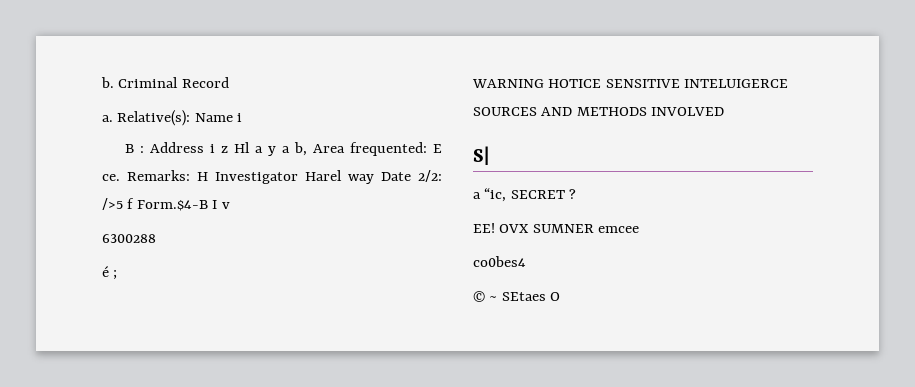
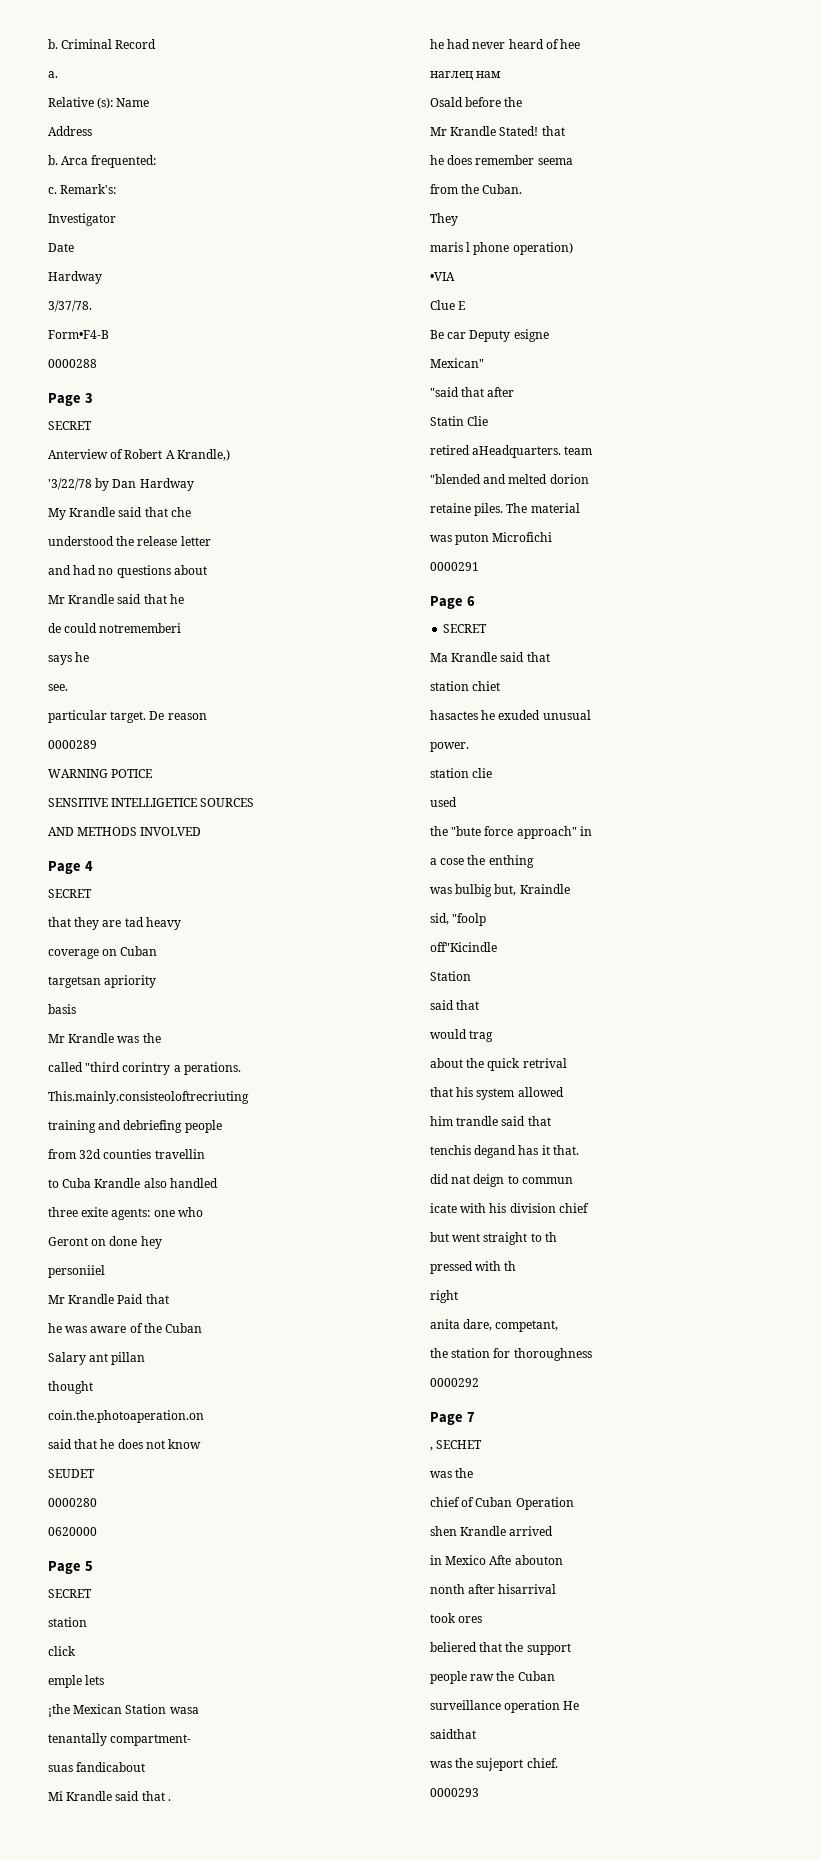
- a. Relative(s): Name i
- B : Address i z Hl a y a b, Area frequented: E ce. Remarks: H Investigator Harel way Date 2/2: />5 f Form.$4-B I v
- 6300288
- é ;
- WARNING HOTICE SENSITIVE INTELUIGERCE SOURCES AND METHODS INVOLVED
+ a.
+ Relative (s): Name
+ Address
+ b. Arca frequented:
+ c. Remark's:
+ Investigator
+ Date
+ Hardway
+ 3/37/78.
+ Form•F4-B
+ 0000288
+ Page 3
+ SECRET
+ Anterview of Robert A Krandle,)
+ '3/22/78 by Dan Hardway
+ My Krandle said that che
+ understood the release letter
+ and had no questions about
+ Mr Krandle said that he
+ de could notrememberi
+ says he
+ see.
+ particular target. De reason
+ 0000289
+ WARNING POTICE
+ SENSITIVE INTELLIGETICE SOURCES
+ AND METHODS INVOLVED
- S|
- a “ic, SECRET ?
- EE! OVX SUMNER emcee
- co0bes4
- © ~ SEtaes O
+ Page 4
+ SECRET
+ that they are tad heavy
+ coverage on Cuban
+ targetsan apriority
+ basis
+ Mr Krandle was the
+ called "third corintry a perations.
+ This.mainly.consisteoloftrecriuting
+ training and debriefing people
+ from 32d counties travellin
+ to Cuba Krandle also handled
+ three exite agents: one who
+ Geront on done hey
+ personiiel
+ Mr Krandle Paid that
+ he was aware of the Cuban
+ Salary ant pillan
+ thought
+ coin.the.photoaperation.on
+ said that he does not know
+ SEUDET
+ 0000280
+ 0620000
+ Page 5
+ SECRET
+ station
+ click
+ emple lets
+ ¡the Mexican Station wasa
+ tenantally compartment-
+ suas fandicabout
+ Mi Krandle said that .
+ he had never heard of hee
+ наглец нам
+ Osald before the
+ Mr Krandle Stated! that
+ he does remember seema
+ from the Cuban.
+ They
+ maris l phone operation)
+ •VIA
+ Clue E
+ Be car Deputy esigne
+ Mexican"
+ "said that after
+ Statin Clie
+ retired aHeadquarters. team
+ "blended and melted dorion
+ retaine piles. The material
+ was puton Microfichi
+ 0000291
+ Page 6
+ SECRET
+ Ma Krandle said that
+ station chiet
+ hasactes he exuded unusual
+ power.
+ station clie
+ used
+ the "bute force approach" in
+ a cose the enthing
+ was bulbig but, Kraindle
+ sid, "foolp
+ off"Kicindle
+ Station
+ said that
+ would trag
+ about the quick retrival
+ that his system allowed
+ him trandle said that
+ tenchis degand has it that.
+ did nat deign to commun
+ icate with his division chief
+ but went straight to th
+ pressed with th
+ right
+ anita dare, competant,
+ the station for thoroughness
+ 0000292
+ Page 7
+ , SECHET
+ was the
+ chief of Cuban Operation
+ shen Krandle arrived
+ in Mexico Afte abouton
+ nonth after hisarrival
+ took ores
+ beliered that the support
+ people raw the Cuban
+ surveillance operation He
+ saidthat
+ was the sujeport chief.
+ 0000293

